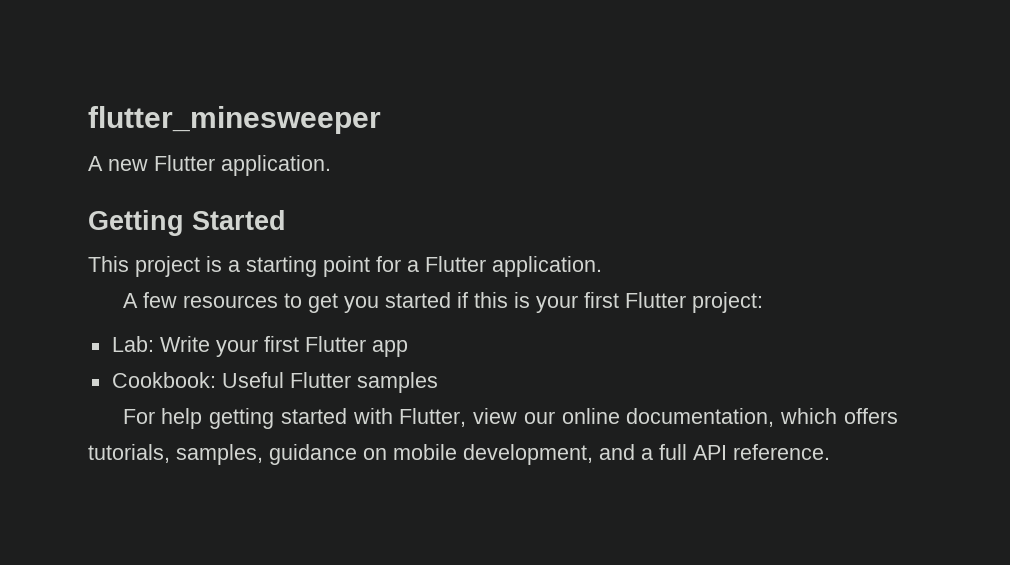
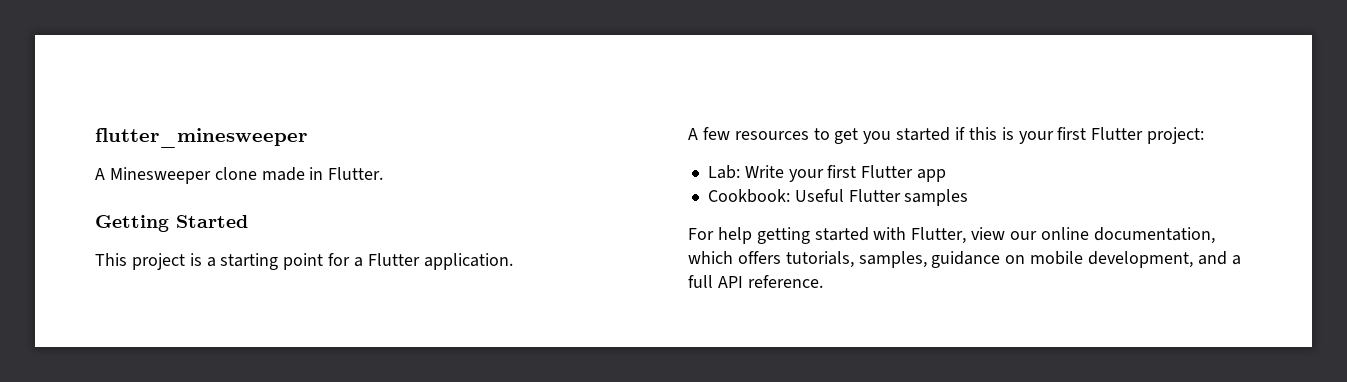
- A new Flutter application.
+ A Minesweeper clone made in Flutter.

